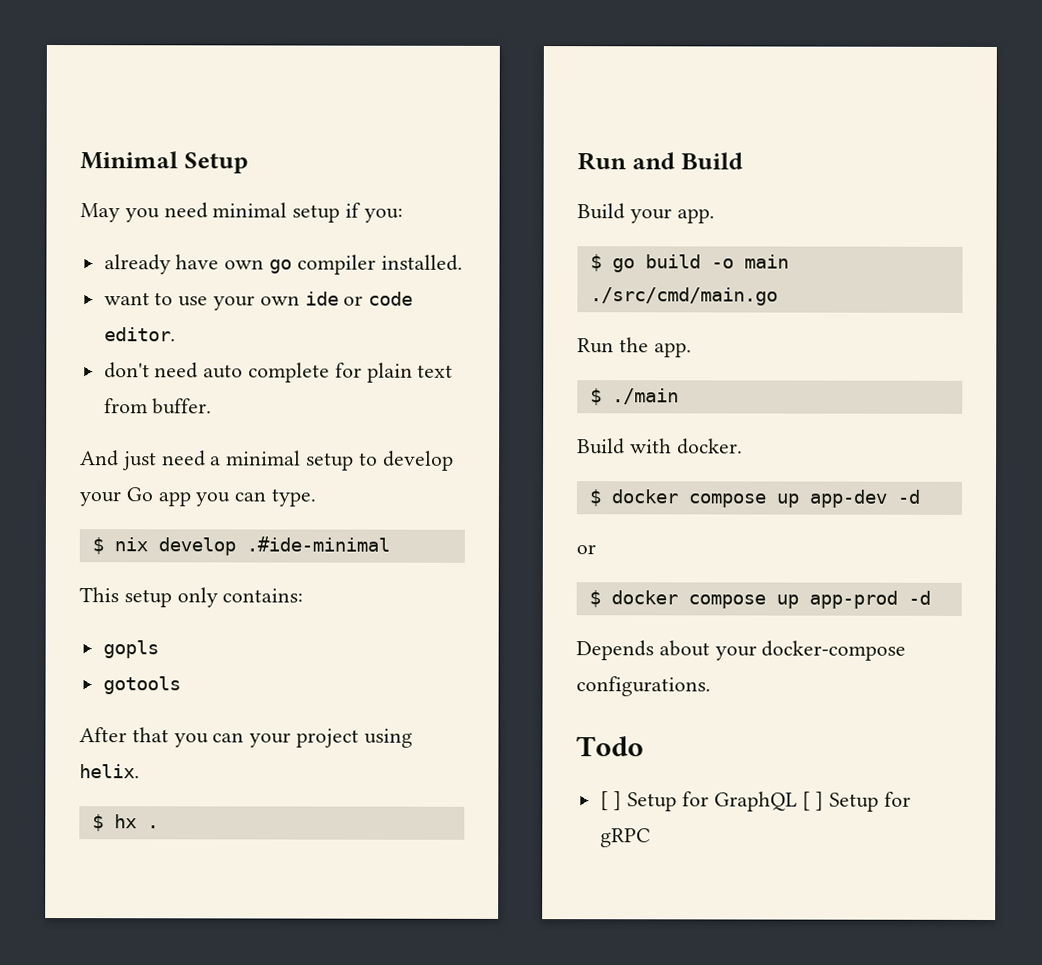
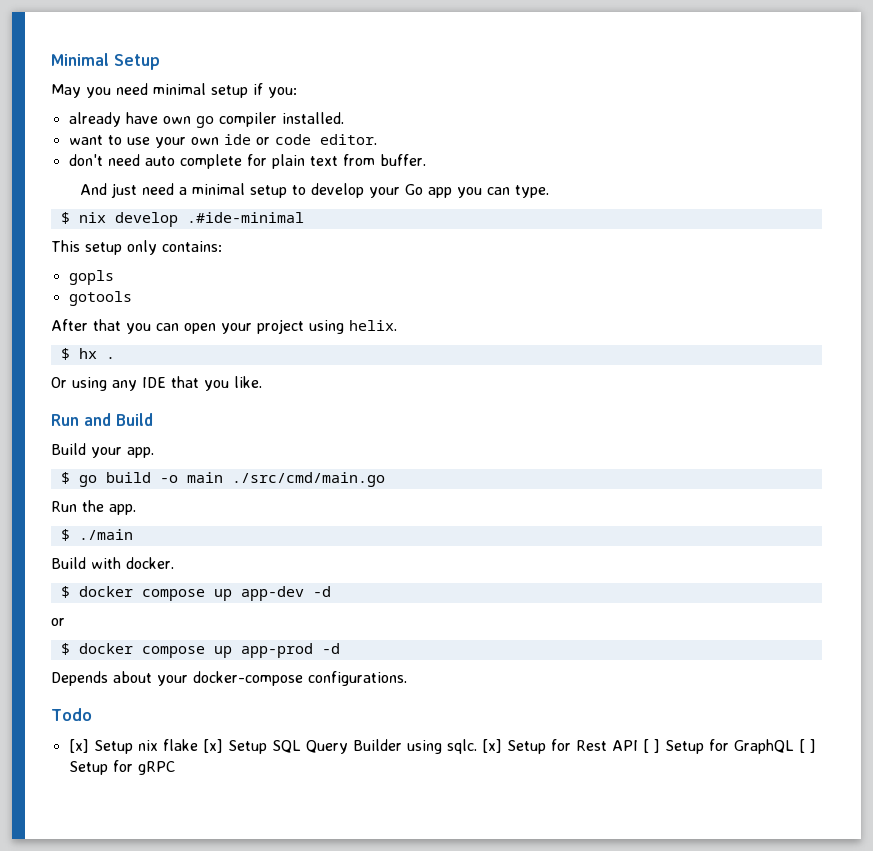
- After that you can your project using helix.
+ After that you can open your project using helix.
+ Or using any IDE that you like.
- [ ] Setup for GraphQL [ ] Setup for gRPC
+ [x] Setup nix flake [x] Setup SQL Query Builder using sqlc. [x] Setup for Rest API [ ] Setup for GraphQL [ ] Setup for gRPC

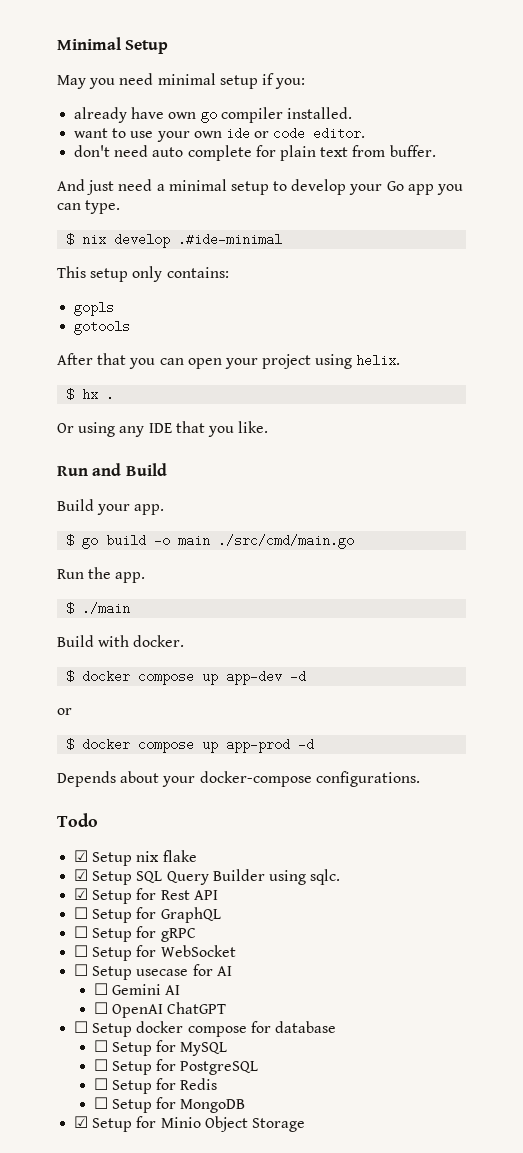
- [x] Setup nix flake [x] Setup SQL Query Builder using sqlc. [x] Setup for Rest API [ ] Setup for GraphQL [ ] Setup for gRPC
+ ☑ Setup nix flake
+ ☑ Setup SQL Query Builder using sqlc.
+ ☑ Setup for Rest API
+ ☐ Setup for GraphQL
+ ☐ Setup for gRPC
+ ☐ Setup for WebSocket
+ ☐ Setup usecase for AI
+ ☐ Gemini AI
+ ☐ OpenAI ChatGPT
+ ☐ Setup docker compose for database
+ ☐ Setup for MySQL
+ ☐ Setup for PostgreSQL
+ ☐ Setup for Redis
+ ☐ Setup for MongoDB
+ ☑ Setup for Minio Object Storage

